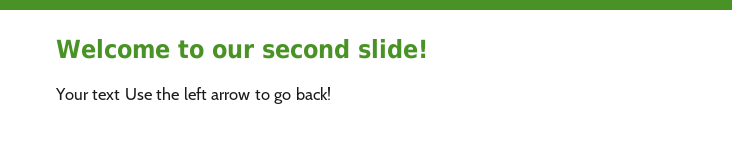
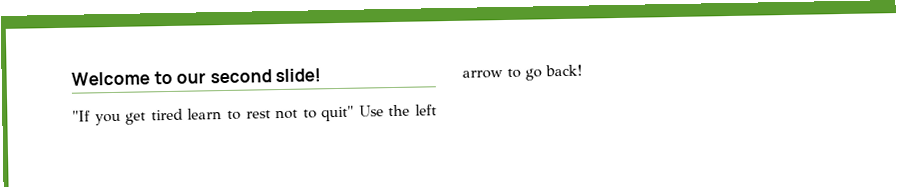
- Your text Use the left arrow to go back!
+ "If you get tired learn to rest not to quit" Use the left arrow to go back!

